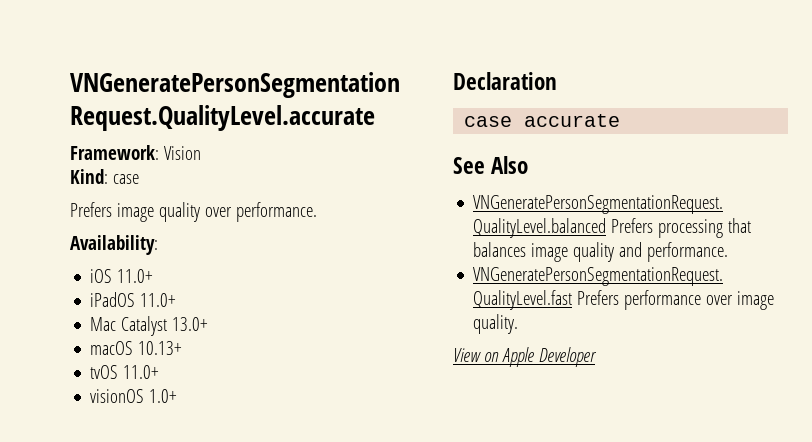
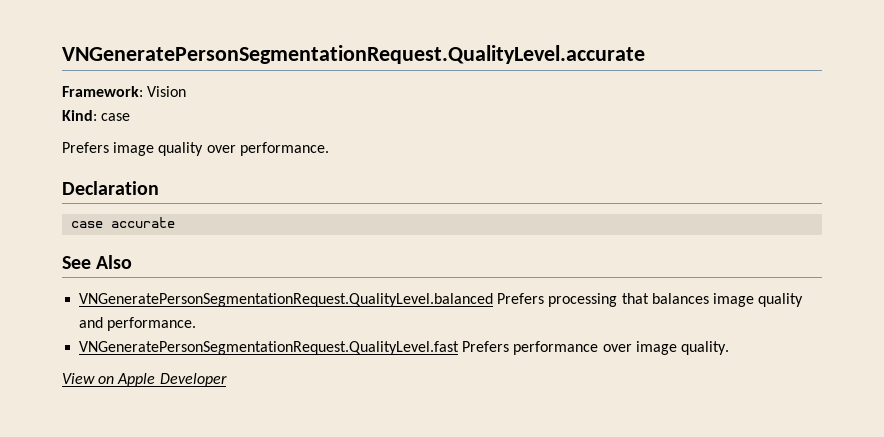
- Availability:
- iOS 11.0+
- iPadOS 11.0+
- Mac Catalyst 13.0+
- macOS 10.13+
- tvOS 11.0+
- visionOS 1.0+

